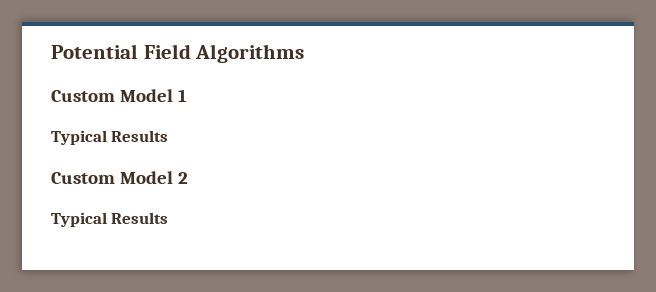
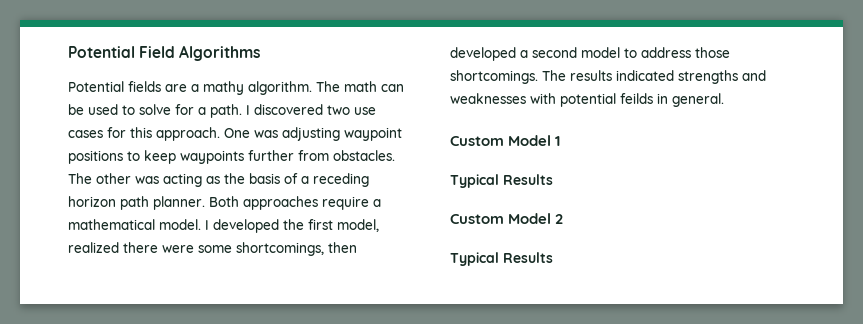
+ Potential fields are a mathy algorithm. The math can be used to solve for a path. I discovered two use cases for this approach. One was adjusting waypoint positions to keep waypoints further from obstacles. The other was acting as the basis of a receding horizon path planner. Both approaches require a mathematical model. I developed the first model, realized there were some shortcomings, then developed a second model to address those shortcomings. The results indicated strengths and weaknesses with potential feilds in general.

